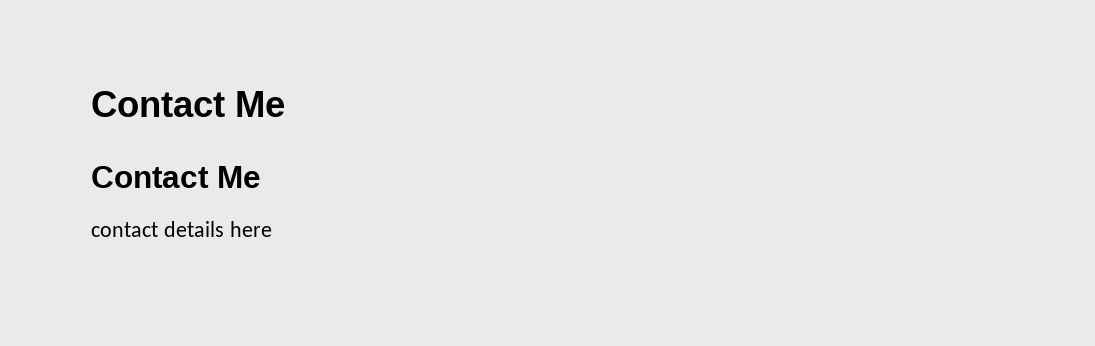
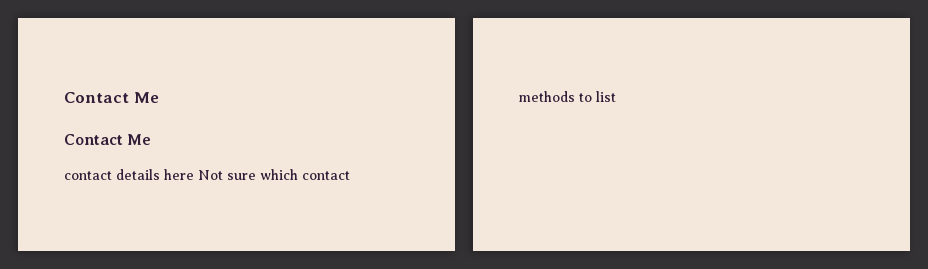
- contact details here
+ contact details here Not sure which contact methods to list

